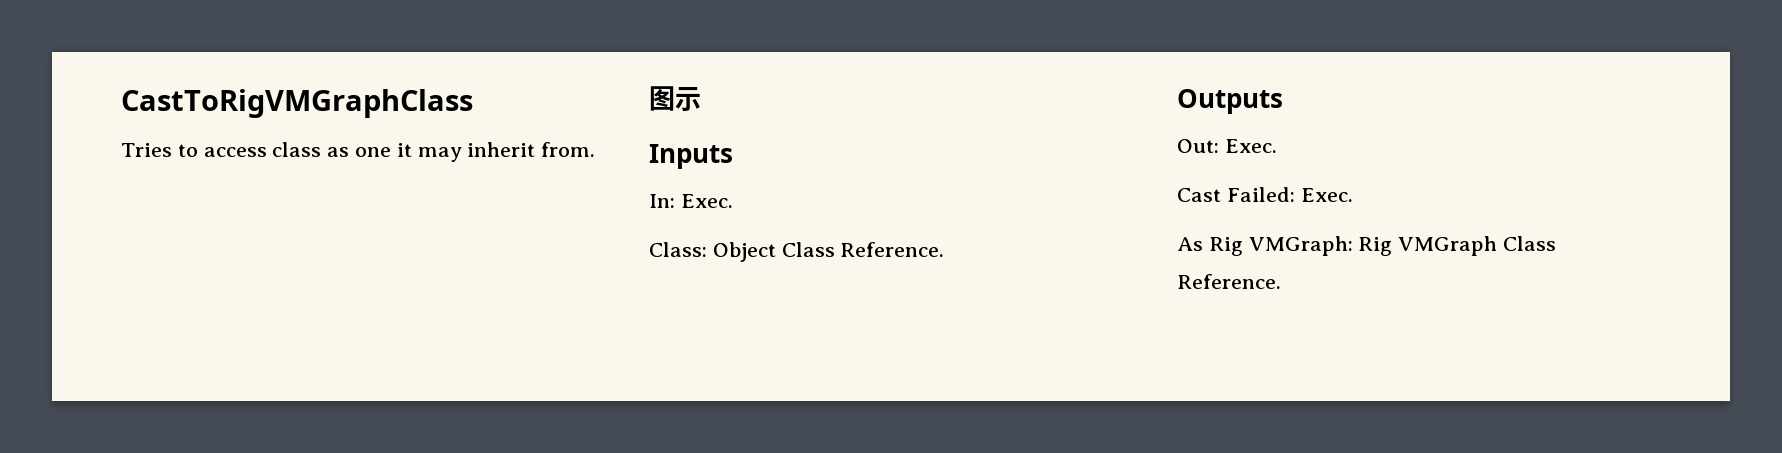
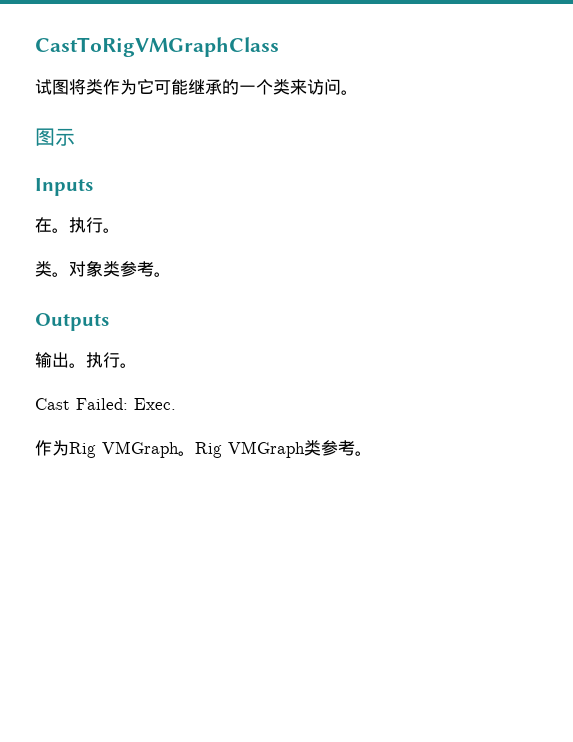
- Tries to access class as one it may inherit from.
+ 试图将类作为它可能继承的一个类来访问。
  图示
  Inputs
- In: Exec.
- Class: Object Class Reference.
+ 在。执行。
+ 类。对象类参考。
  Outputs
- Out: Exec.
+ 输出。执行。
  Cast Failed: Exec.
- As Rig VMGraph: Rig VMGraph Class Reference.
+ 作为Rig VMGraph。Rig VMGraph类参考。

